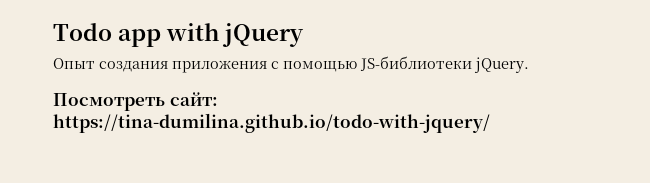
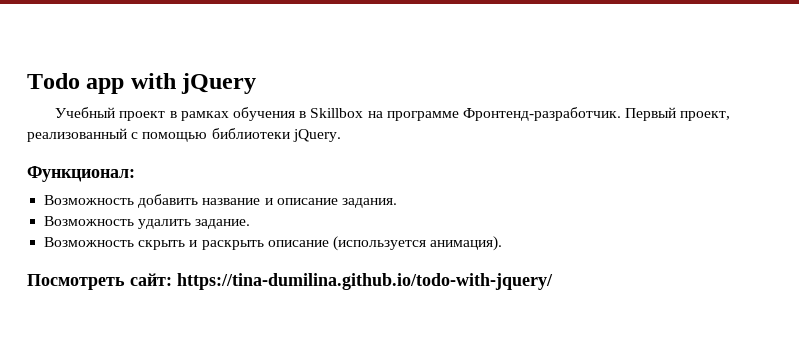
- Опыт создания приложения с помощью JS-библиотеки jQuery.
+ Учебный проект в рамках обучения в Skillbox на программе Фронтенд-разработчик. Первый проект, реализованный с помощью библиотеки jQuery.
+ Функционал:
+ Возможность добавить название и описание задания.
+ Возможность удалить задание.
+ Возможность скрыть и раскрыть описание (используется анимация).

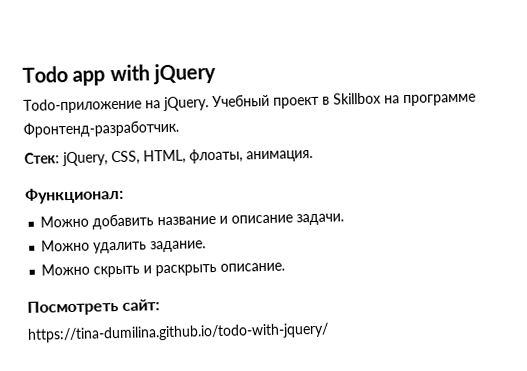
- Учебный проект в рамках обучения в Skillbox на программе Фронтенд-разработчик. Первый проект, реализованный с помощью библиотеки jQuery.
+ Todo-приложение на jQuery. Учебный проект в Skillbox на программе Фронтенд-разработчик.
+ Стек: jQuery, CSS, HTML, флоаты, анимация.
- Возможность добавить название и описание задания.
- Возможность удалить задание.
+ Можно добавить название и описание задачи.
+ Можно удалить задание.
- Возможность скрыть и раскрыть описание (используется анимация).
+ Можно скрыть и раскрыть описание.
- Посмотреть сайт: https://tina-dumilina.github.io/todo-with-jquery/
+ Посмотреть сайт:
+ https://tina-dumilina.github.io/todo-with-jquery/

